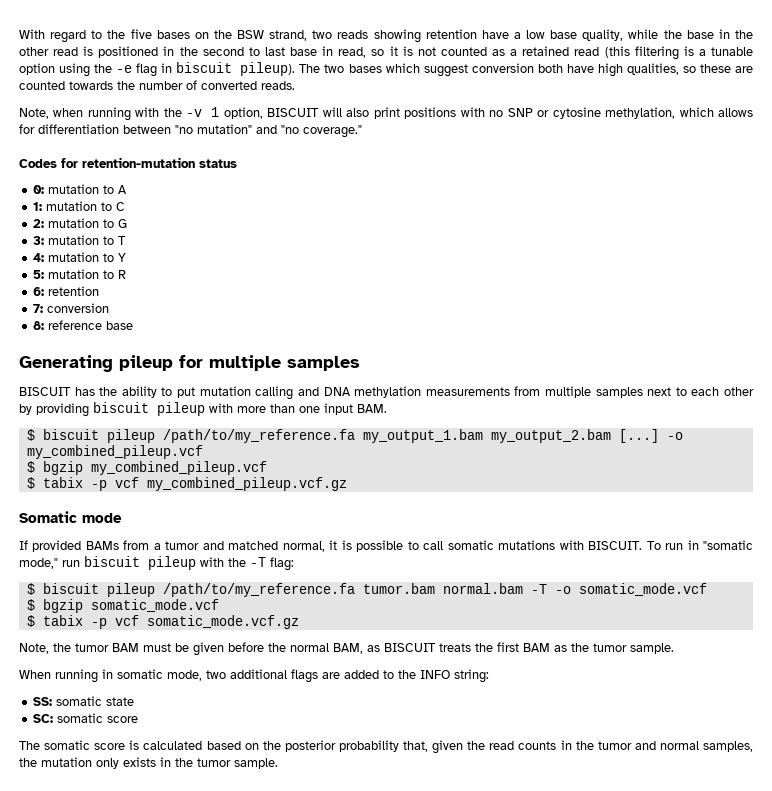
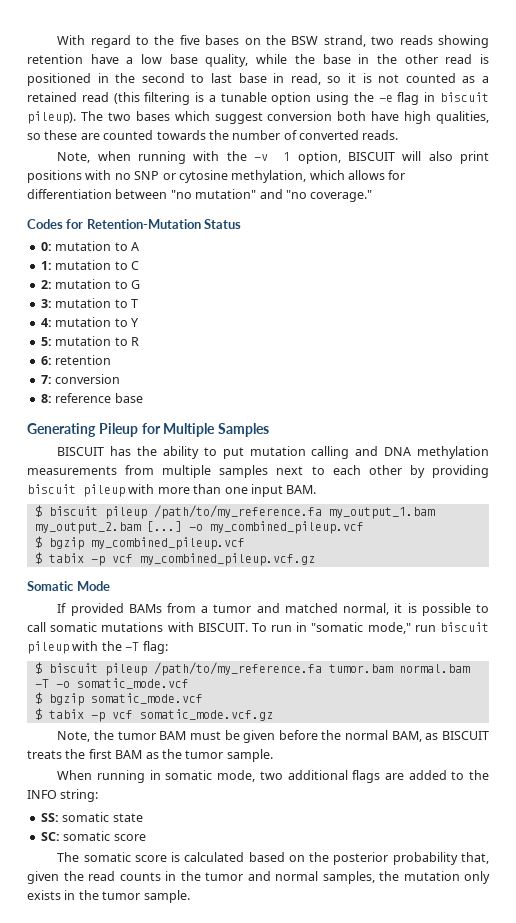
- Codes for retention-mutation status
+ Codes for Retention-Mutation Status
- Generating pileup for multiple samples
+ Generating Pileup for Multiple Samples
- Somatic mode
+ Somatic Mode

